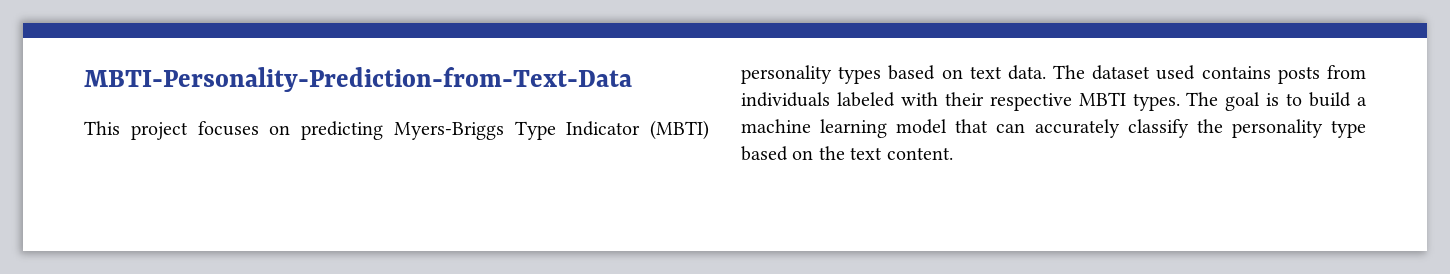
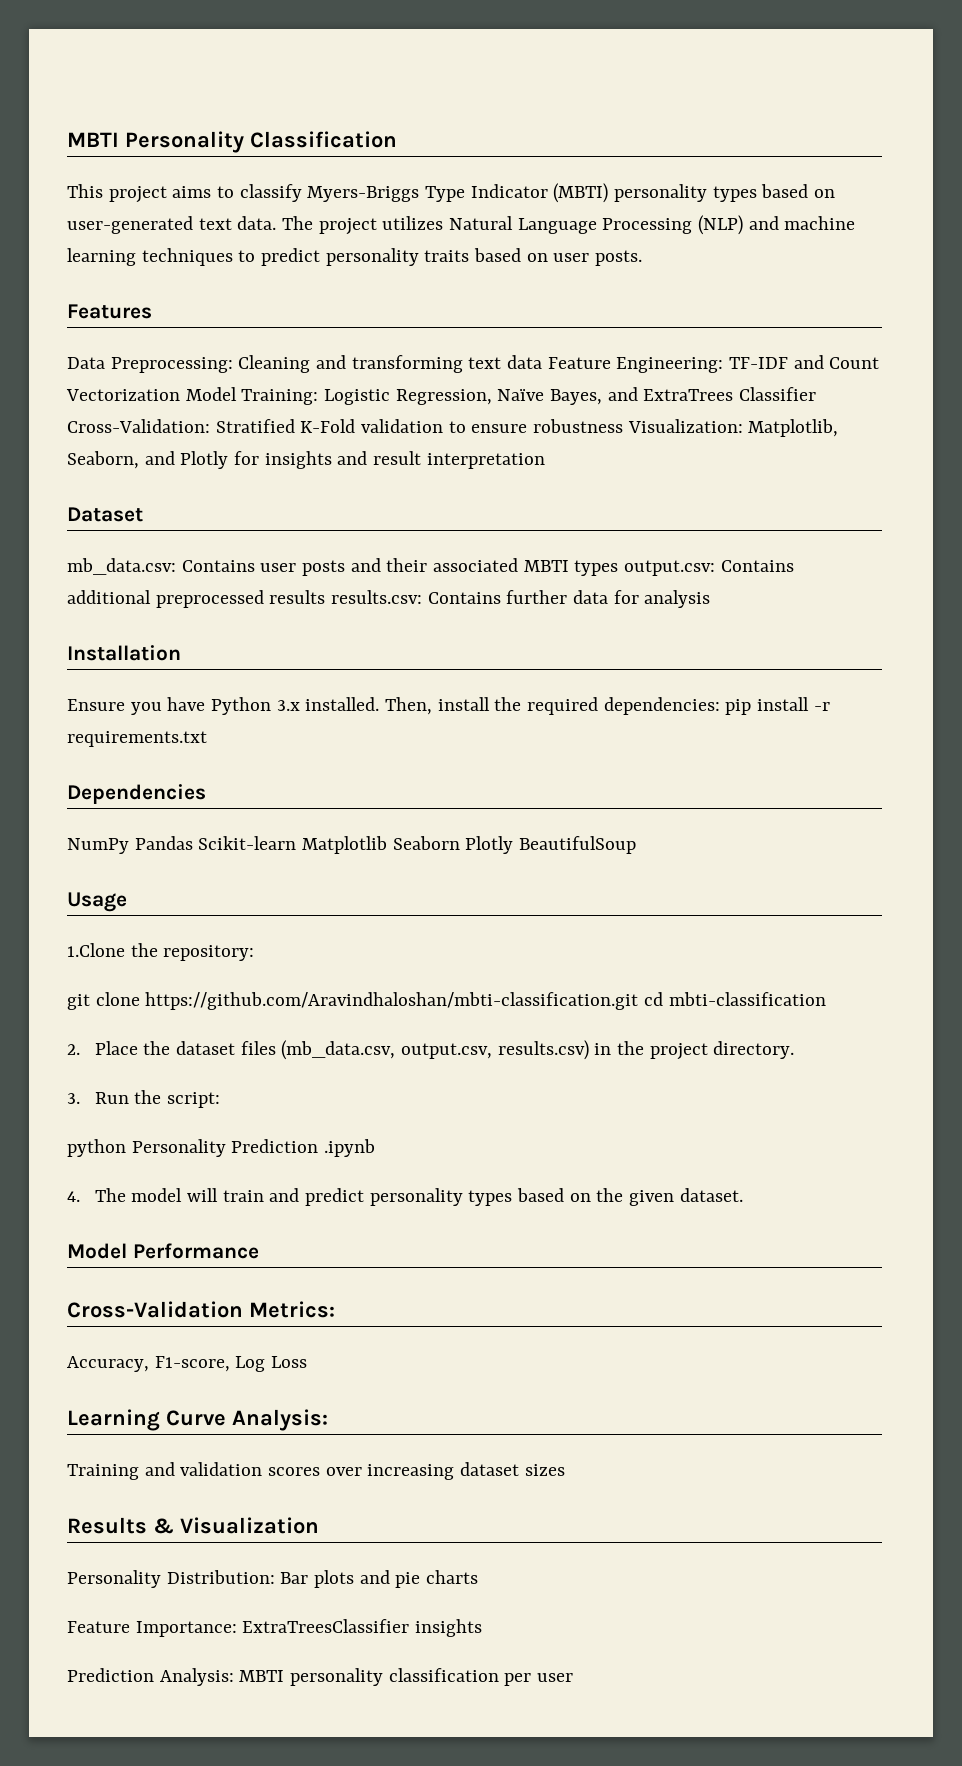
- MBTI-Personality-Prediction-from-Text-Data
+ MBTI Personality Classification
- This project focuses on predicting Myers-Briggs Type Indicator (MBTI) personality types based on text data.
+ This project aims to classify Myers-Briggs Type Indicator (MBTI) personality types based on user-generated text data.
- The dataset used contains posts from individuals labeled with their respective MBTI types. The goal is to build a machine learning model that can accurately classify the personality type based on the text content.
+ The project utilizes Natural Language Processing (NLP) and machine learning techniques to predict personality traits based on user posts.
+ Features
+ Data Preprocessing: Cleaning and transforming text data Feature Engineering: TF-IDF and Count Vectorization Model Training: Logistic Regression, Naïve Bayes, and ExtraTrees Classifier Cross-Validation: Stratified K-Fold validation to ensure robustness Visualization: Matplotlib, Seaborn, and Plotly for insights and result interpretation
+ Dataset
+ mb_data.csv: Contains user posts and their associated MBTI types output.csv: Contains additional preprocessed results results.csv: Contains further data for analysis
+ Installation
+ Ensure you have Python 3.x installed. Then, install the required dependencies: pip install -r requirements.txt
+ Dependencies
+ NumPy Pandas Scikit-learn Matplotlib Seaborn Plotly BeautifulSoup
+ Usage
+ 1.Clone the repository:
+ git clone https://github.com/Aravindhaloshan/mbti-classification.git cd mbti-classification
+ 2. Place the dataset files (mb_data.csv, output.csv, results.csv) in the project directory.
+ 3. Run the script:
+ python Personality Prediction .ipynb
+ 4. The model will train and predict personality types based on the given dataset.
+ Model Performance
+ Cross-Validation Metrics:
+ Accuracy, F1-score, Log Loss
+ Learning Curve Analysis:
+ Training and validation scores over increasing dataset sizes
+ Results & Visualization
+ Personality Distribution: Bar plots and pie charts
+ Feature Importance: ExtraTreesClassifier insights
+ Prediction Analysis: MBTI personality classification per user

